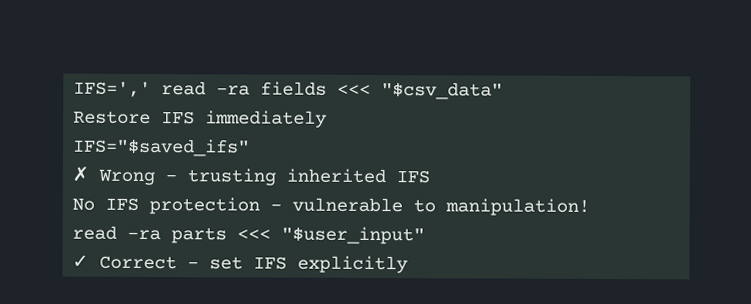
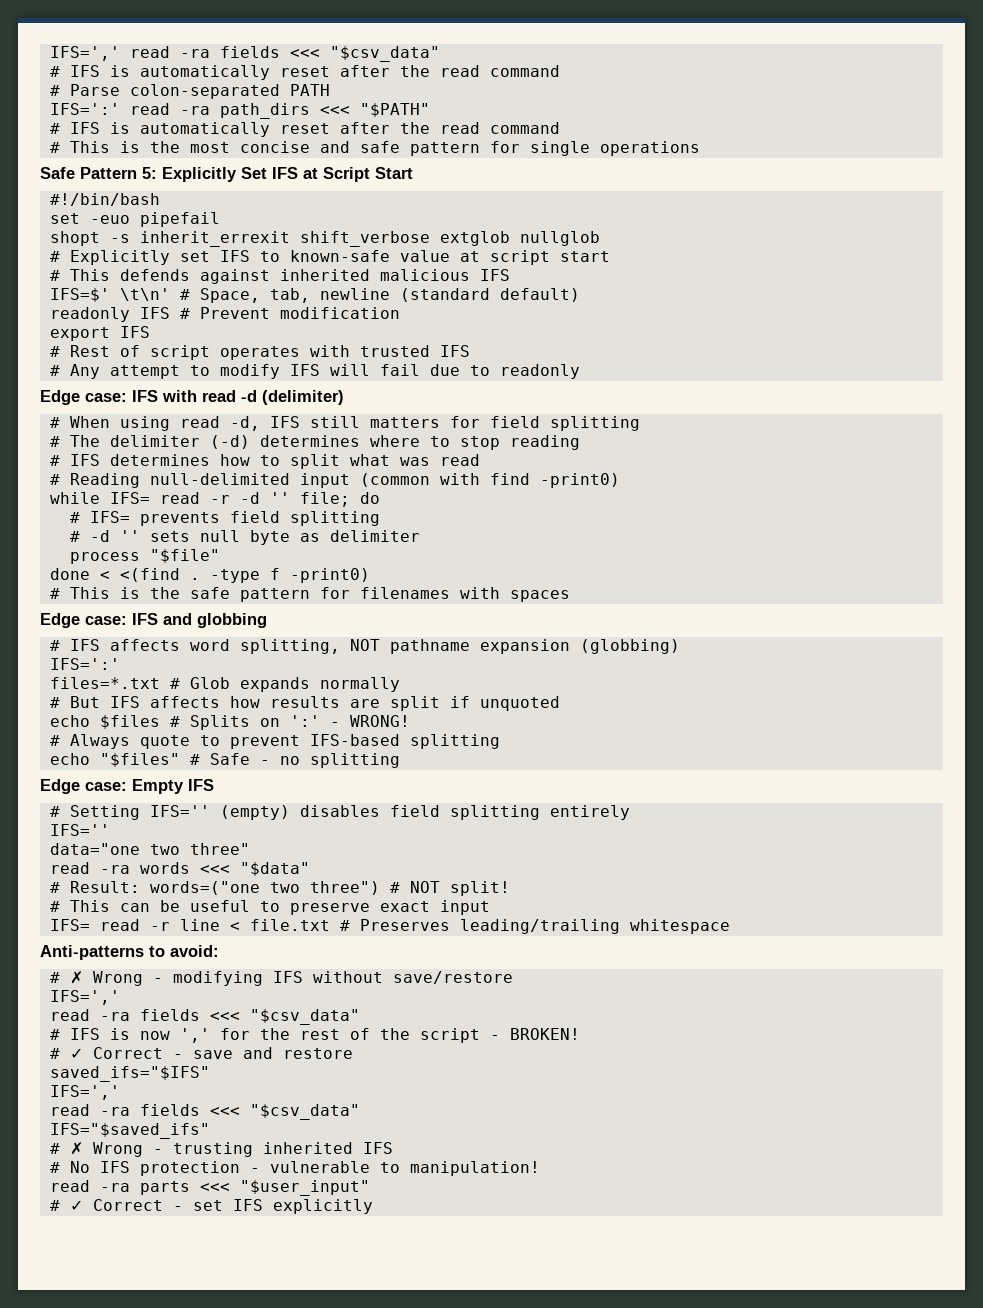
  IFS=',' read -ra fields <<< "$csv_data"
- Restore IFS immediately
+ # IFS is automatically reset after the read command
+ # Parse colon-separated PATH
+ IFS=':' read -ra path_dirs <<< "$PATH"
+ # IFS is automatically reset after the read command
+ # This is the most concise and safe pattern for single operations
+ Safe Pattern 5: Explicitly Set IFS at Script Start
+ #!/bin/bash
+ set -euo pipefail
+ shopt -s inherit_errexit shift_verbose extglob nullglob
+ # Explicitly set IFS to known-safe value at script start
+ # This defends against inherited malicious IFS
+ IFS=$' \t\n' # Space, tab, newline (standard default)
+ readonly IFS # Prevent modification
+ export IFS
+ # Rest of script operates with trusted IFS
+ # Any attempt to modify IFS will fail due to readonly
+ Edge case: IFS with read -d (delimiter)
+ # When using read -d, IFS still matters for field splitting
+ # The delimiter (-d) determines where to stop reading
+ # IFS determines how to split what was read
+ # Reading null-delimited input (common with find -print0)
+ while IFS= read -r -d '' file; do
+ # IFS= prevents field splitting
+ # -d '' sets null byte as delimiter
+ process "$file"
+ done < <(find . -type f -print0)
+ # This is the safe pattern for filenames with spaces
+ Edge case: IFS and globbing
+ # IFS affects word splitting, NOT pathname expansion (globbing)
+ IFS=':'
+ files=*.txt # Glob expands normally
+ # But IFS affects how results are split if unquoted
+ echo $files # Splits on ':' - WRONG!
+ # Always quote to prevent IFS-based splitting
+ echo "$files" # Safe - no splitting
+ Edge case: Empty IFS
+ # Setting IFS='' (empty) disables field splitting entirely
+ IFS=''
+ data="one two three"
+ read -ra words <<< "$data"
+ # Result: words=("one two three") # NOT split!
+ # This can be useful to preserve exact input
+ IFS= read -r line < file.txt # Preserves leading/trailing whitespace
+ Anti-patterns to avoid:
+ # ✗ Wrong - modifying IFS without save/restore
+ IFS=','
+ read -ra fields <<< "$csv_data"
+ # IFS is now ',' for the rest of the script - BROKEN!
+ # ✓ Correct - save and restore
+ saved_ifs="$IFS"
+ IFS=','
+ read -ra fields <<< "$csv_data"
- ✗ Wrong - trusting inherited IFS
+ # ✗ Wrong - trusting inherited IFS
- No IFS protection - vulnerable to manipulation!
+ # No IFS protection - vulnerable to manipulation!
- ✓ Correct - set IFS explicitly
+ # ✓ Correct - set IFS explicitly

